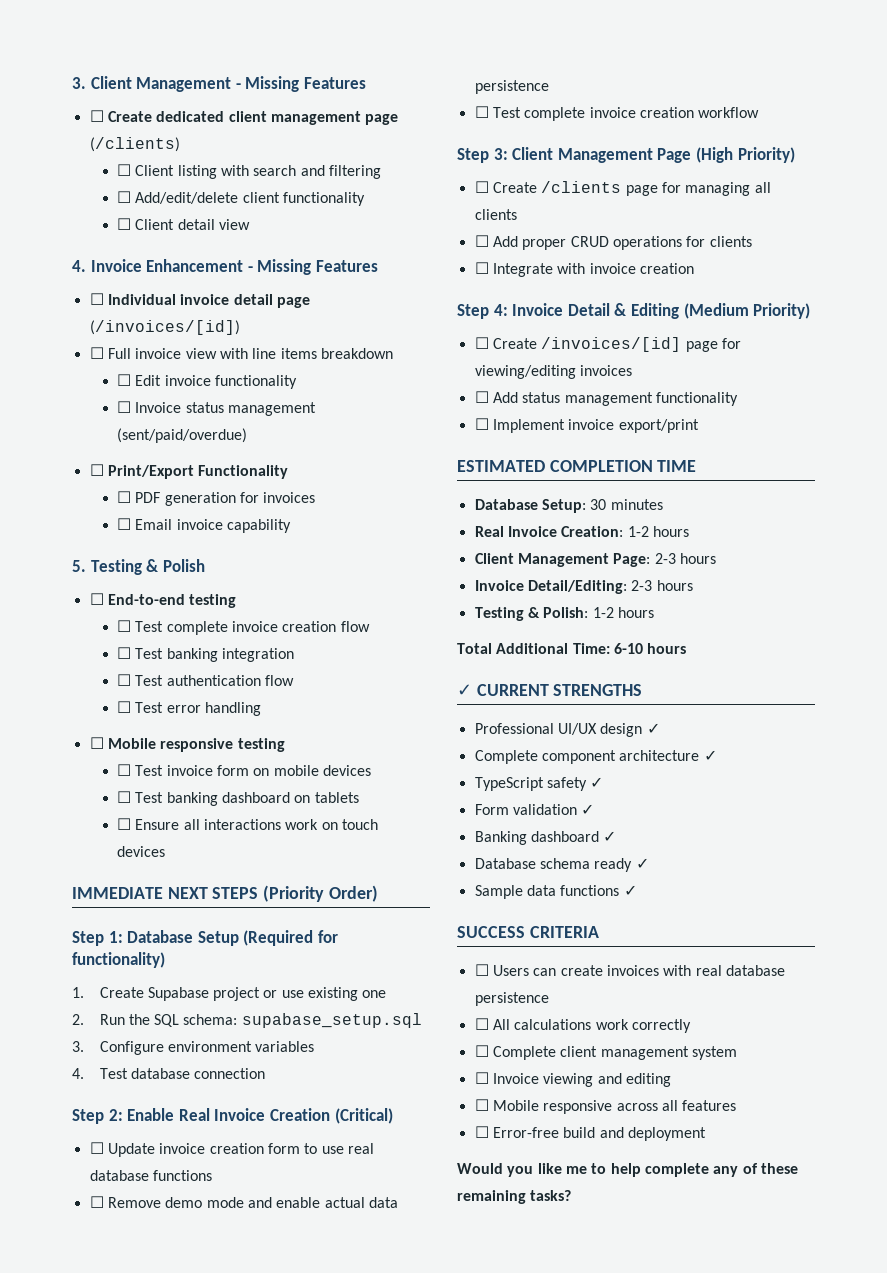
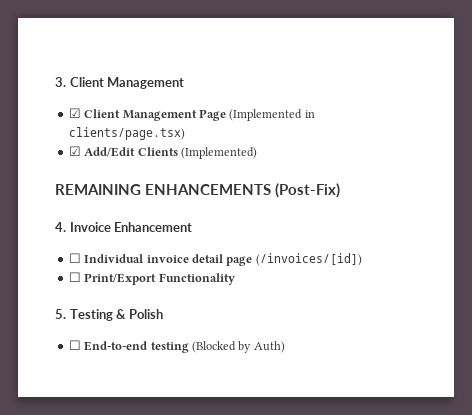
- 3. Client Management - Missing Features
- ☐ Create dedicated client management page (/clients)
- ☐ Client listing with search and filtering
- ☐ Add/edit/delete client functionality
- ☐ Client detail view
+ 3. Client Management
+ ☑ Client Management Page (Implemented in clients/page.tsx)
+ ☑ Add/Edit Clients (Implemented)
+ REMAINING ENHANCEMENTS (Post-Fix)
- 4. Invoice Enhancement - Missing Features
+ 4. Invoice Enhancement
- ☐ Full invoice view with line items breakdown
- ☐ Edit invoice functionality
- ☐ Invoice status management (sent/paid/overdue)
  ☐ Print/Export Functionality
- ☐ PDF generation for invoices
- ☐ Email invoice capability
- ☐ End-to-end testing
- ☐ Test complete invoice creation flow
- ☐ Test banking integration
- ☐ Test authentication flow
- ☐ Test error handling
- ☐ Mobile responsive testing
- ☐ Test invoice form on mobile devices
- ☐ Test banking dashboard on tablets
- ☐ Ensure all interactions work on touch devices
- IMMEDIATE NEXT STEPS (Priority Order)
- Step 1: Database Setup (Required for functionality)
- 1. Create Supabase project or use existing one
- 2. Run the SQL schema: supabase_setup.sql
- 3. Configure environment variables
- 4. Test database connection
- Step 2: Enable Real Invoice Creation (Critical)
- ☐ Update invoice creation form to use real database functions
- ☐ Remove demo mode and enable actual data persistence
- ☐ Test complete invoice creation workflow
- Step 3: Client Management Page (High Priority)
- ☐ Create /clients page for managing all clients
- ☐ Add proper CRUD operations for clients
- ☐ Integrate with invoice creation
- Step 4: Invoice Detail & Editing (Medium Priority)
- ☐ Create /invoices/[id] page for viewing/editing invoices
- ☐ Add status management functionality
- ☐ Implement invoice export/print
- ESTIMATED COMPLETION TIME
- Database Setup: 30 minutes
- Real Invoice Creation: 1-2 hours
- Client Management Page: 2-3 hours
- Invoice Detail/Editing: 2-3 hours
- Testing & Polish: 1-2 hours
- Total Additional Time: 6-10 hours
- ✓ CURRENT STRENGTHS
- Professional UI/UX design ✓
- Complete component architecture ✓
- TypeScript safety ✓
- Form validation ✓
- Banking dashboard ✓
- Database schema ready ✓
- Sample data functions ✓
- SUCCESS CRITERIA
- ☐ Users can create invoices with real database persistence
- ☐ All calculations work correctly
- ☐ Complete client management system
- ☐ Invoice viewing and editing
- ☐ Mobile responsive across all features
- ☐ Error-free build and deployment
- Would you like me to help complete any of these remaining tasks?
+ ☐ End-to-end testing (Blocked by Auth)

